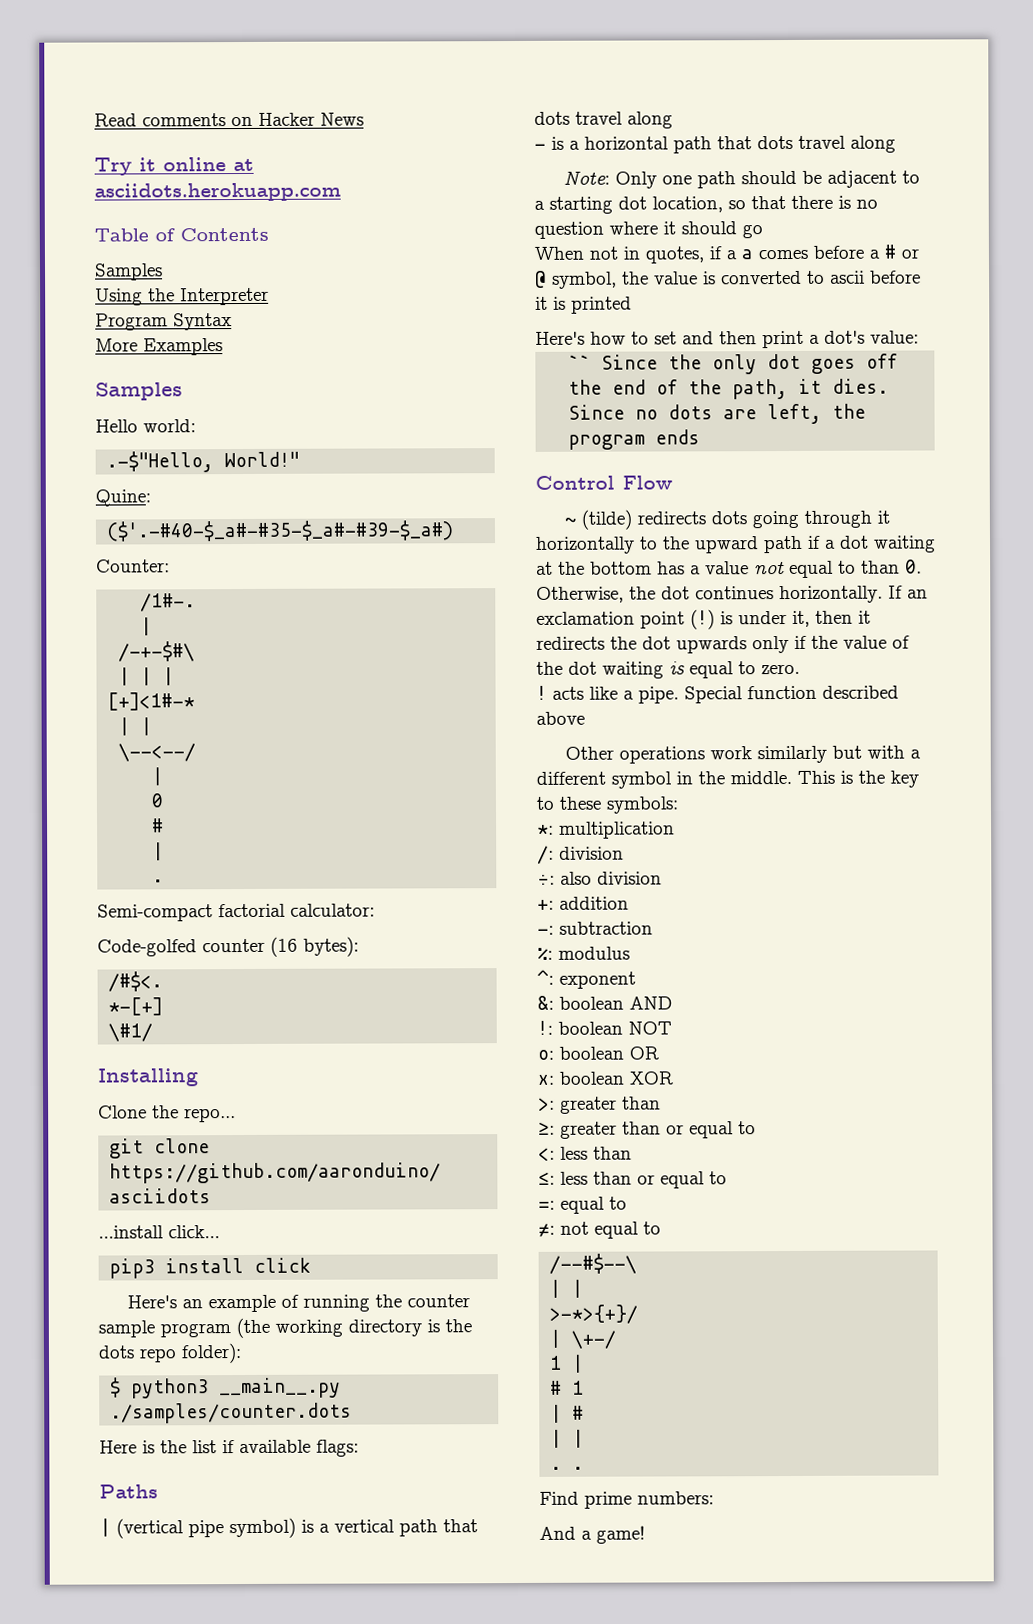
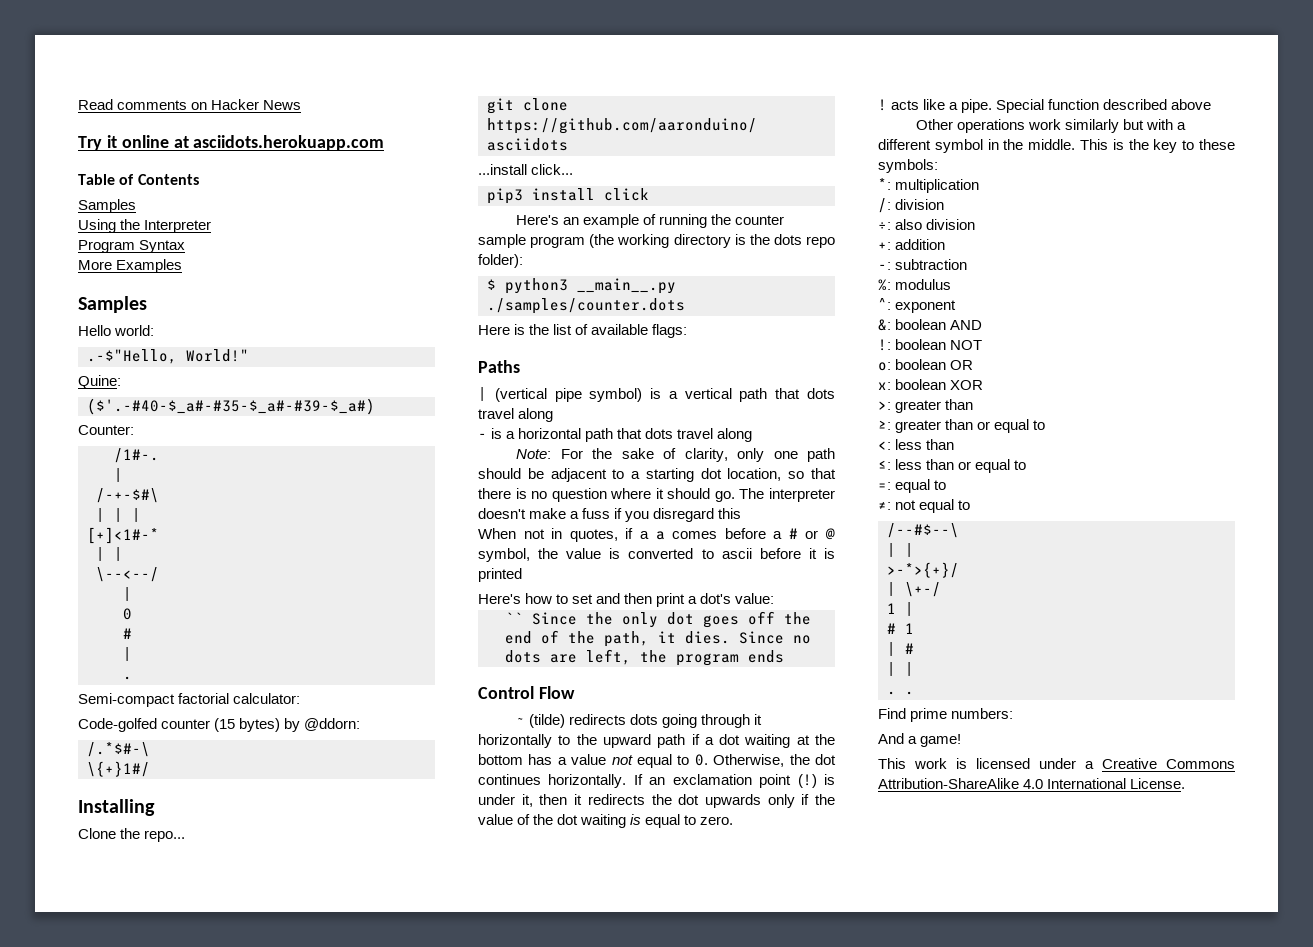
- Code-golfed counter (16 bytes):
- /#$<.
- *-[+]
- \#1/
+ Code-golfed counter (15 bytes) by @ddorn:
+ /.*$#-\
+ \{+}1#/
- Here is the list if available flags:
+ Here is the list of available flags:
- Note: Only one path should be adjacent to a starting dot location, so that there is no question where it should go
+ Note: For the sake of clarity, only one path should be adjacent to a starting dot location, so that there is no question where it should go. The interpreter doesn't make a fuss if you disregard this
- ~ (tilde) redirects dots going through it horizontally to the upward path if a dot waiting at the bottom has a value not equal to than 0. Otherwise, the dot continues horizontally.
+ ~ (tilde) redirects dots going through it horizontally to the upward path if a dot waiting at the bottom has a value not equal to 0. Otherwise, the dot continues horizontally.
+ This work is licensed under a Creative Commons Attribution-ShareAlike 4.0 International License.

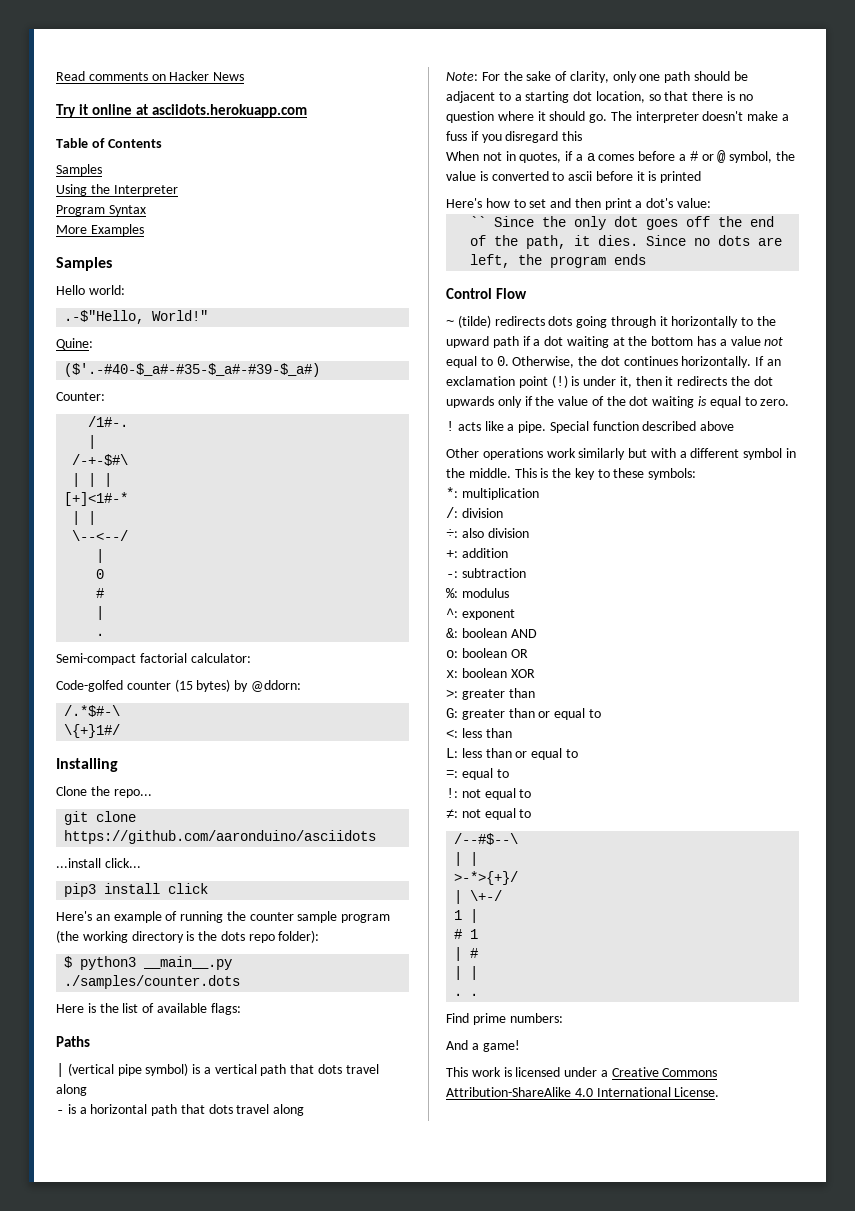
- !: boolean NOT
- ≥: greater than or equal to
+ G: greater than or equal to
- ≤: less than or equal to
+ L: less than or equal to
+ !: not equal to

